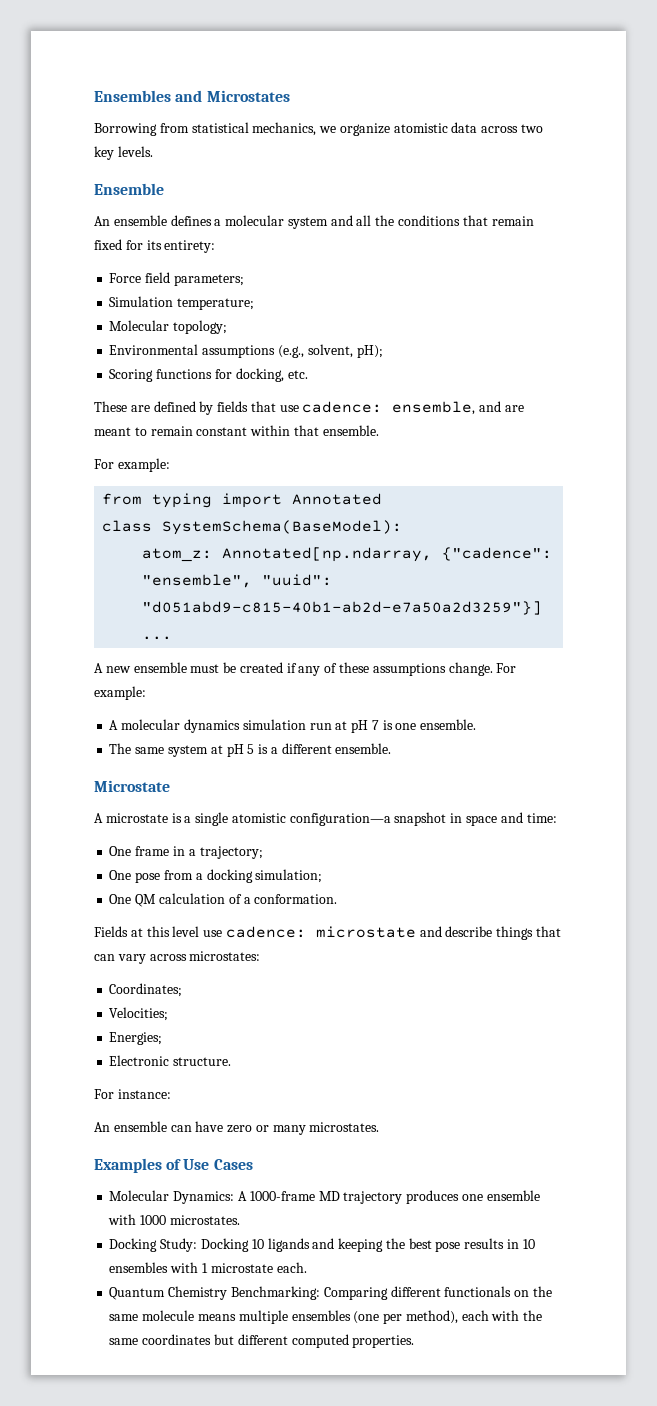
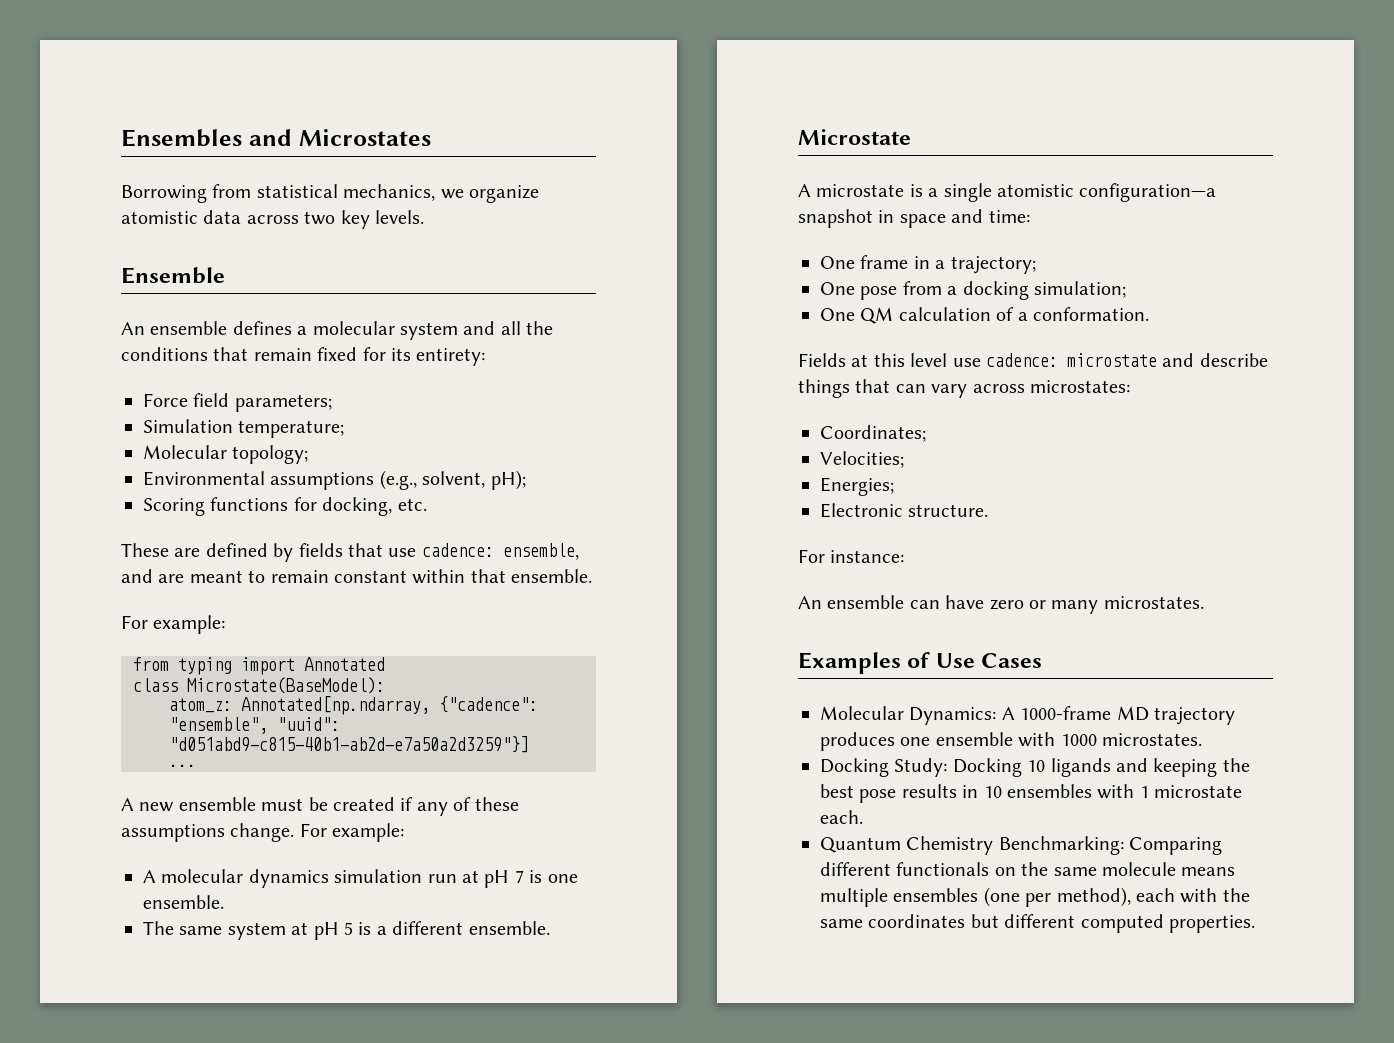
- class SystemSchema(BaseModel):
+ class Microstate(BaseModel):

